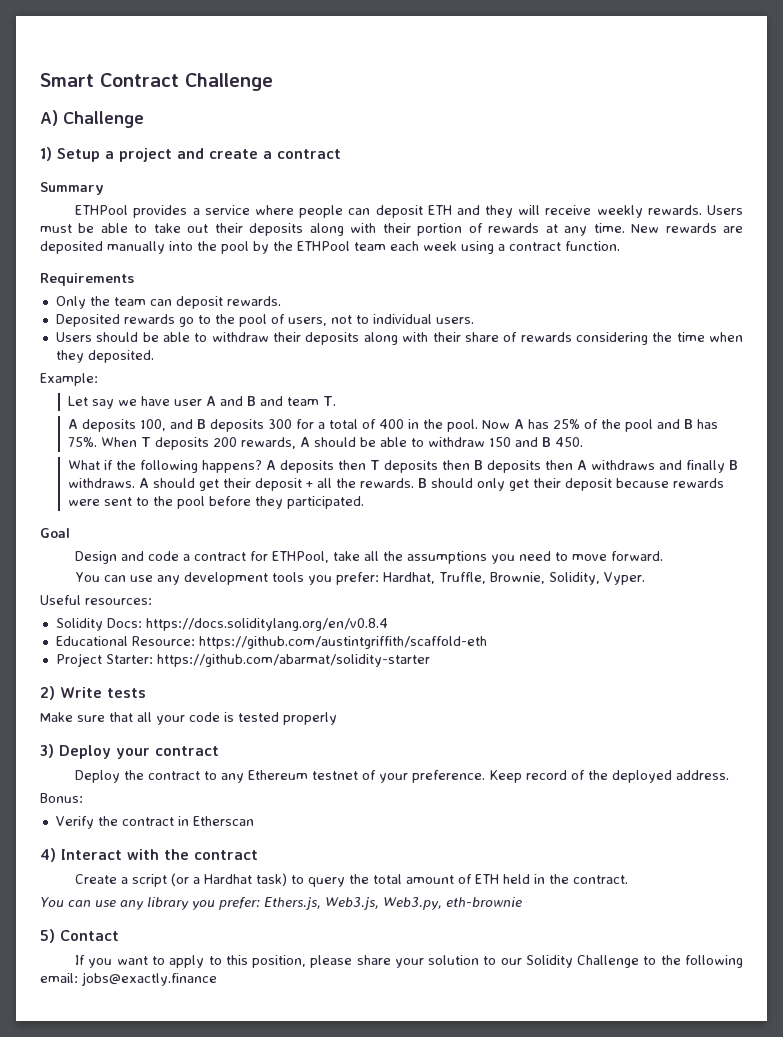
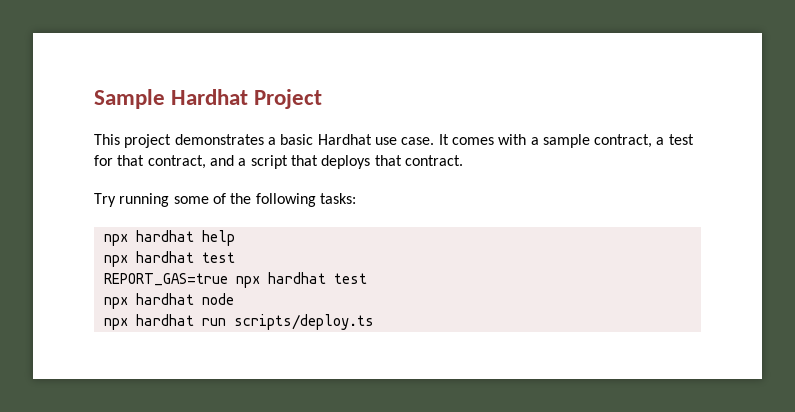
- Smart Contract Challenge
- A) Challenge
- 1) Setup a project and create a contract
- Summary
- ETHPool provides a service where people can deposit ETH and they will receive weekly rewards. Users must be able to take out their deposits along with their portion of rewards at any time. New rewards are deposited manually into the pool by the ETHPool team each week using a contract function.
- Requirements
- Only the team can deposit rewards.
- Deposited rewards go to the pool of users, not to individual users.
- Users should be able to withdraw their deposits along with their share of rewards considering the time when they deposited.
- Example:
- Let say we have user A and B and team T.
- A deposits 100, and B deposits 300 for a total of 400 in the pool. Now A has 25% of the pool and B has 75%. When T deposits 200 rewards, A should be able to withdraw 150 and B 450.
- What if the following happens? A deposits then T deposits then B deposits then A withdraws and finally B withdraws. A should get their deposit + all the rewards. B should only get their deposit because rewards were sent to the pool before they participated.
- Goal
- Design and code a contract for ETHPool, take all the assumptions you need to move forward.
- You can use any development tools you prefer: Hardhat, Truffle, Brownie, Solidity, Vyper.
- Useful resources:
- Solidity Docs: https://docs.soliditylang.org/en/v0.8.4
- Educational Resource: https://github.com/austintgriffith/scaffold-eth
- Project Starter: https://github.com/abarmat/solidity-starter
- 2) Write tests
- Make sure that all your code is tested properly
- 3) Deploy your contract
- Deploy the contract to any Ethereum testnet of your preference. Keep record of the deployed address.
- Bonus:
- Verify the contract in Etherscan
- 4) Interact with the contract
- Create a script (or a Hardhat task) to query the total amount of ETH held in the contract.
- You can use any library you prefer: Ethers.js, Web3.js, Web3.py, eth-brownie
- 5) Contact
- If you want to apply to this position, please share your solution to our Solidity Challenge to the following email: jobs@exactly.finance
+ Sample Hardhat Project
+ This project demonstrates a basic Hardhat use case. It comes with a sample contract, a test for that contract, and a script that deploys that contract.
+ Try running some of the following tasks:
+ npx hardhat help
+ npx hardhat test
+ REPORT_GAS=true npx hardhat test
+ npx hardhat node
+ npx hardhat run scripts/deploy.ts

